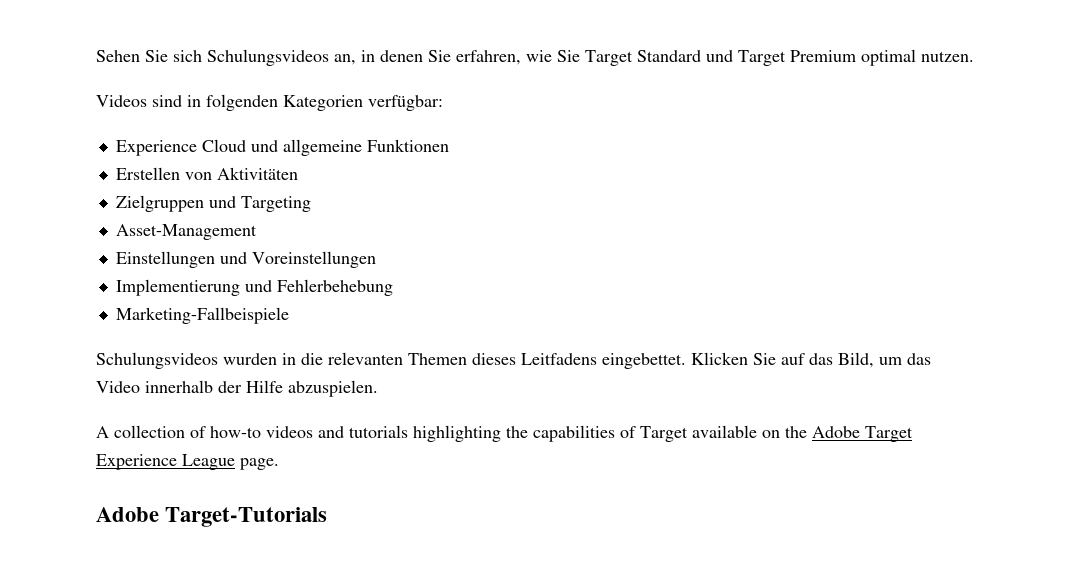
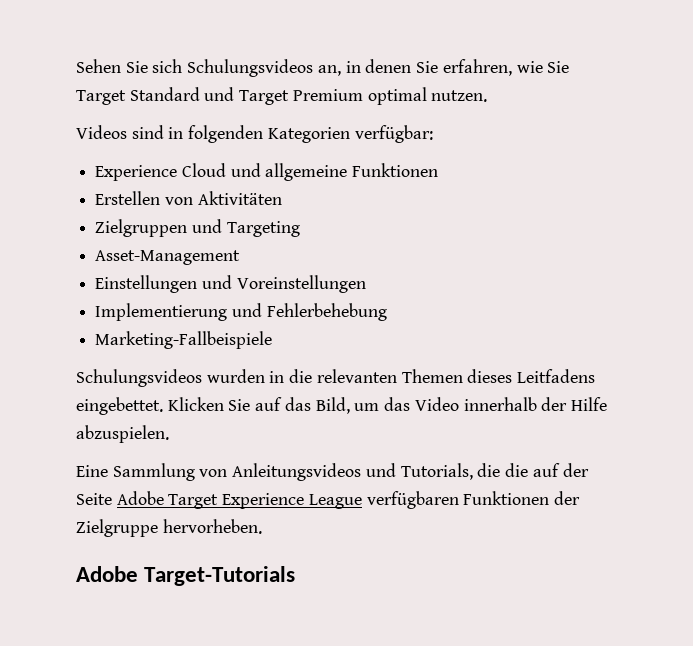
- A collection of how-to videos and tutorials highlighting the capabilities of Target available on the Adobe Target Experience League page.
+ Eine Sammlung von Anleitungsvideos und Tutorials, die die auf der Seite Adobe Target Experience League verfügbaren Funktionen der Zielgruppe hervorheben.

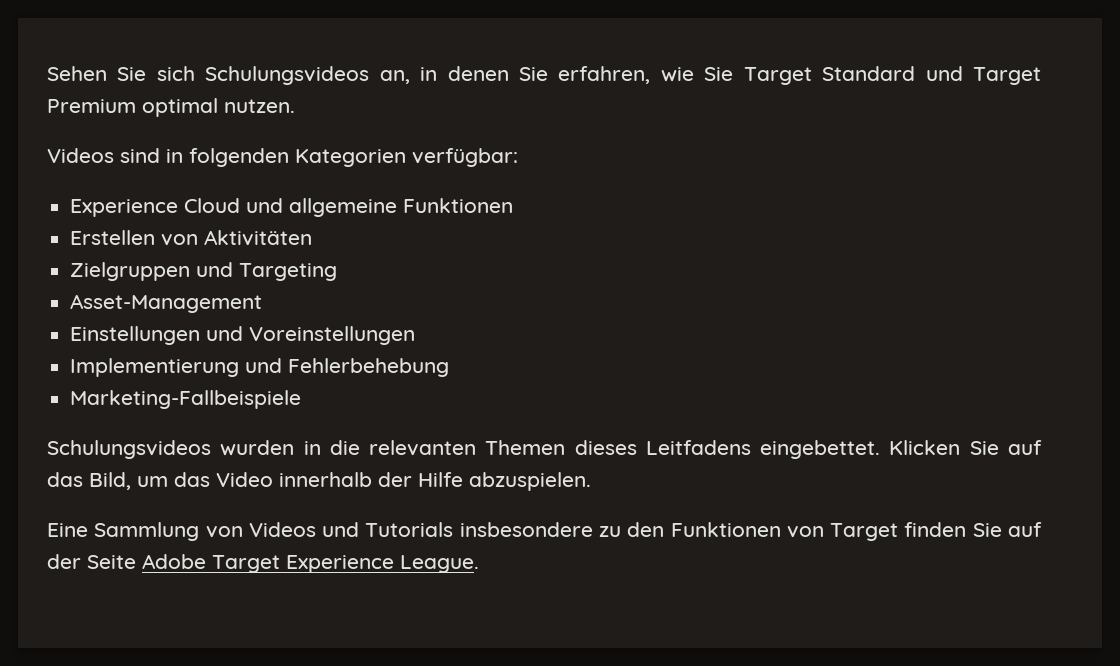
- Eine Sammlung von Anleitungsvideos und Tutorials, die die auf der Seite Adobe Target Experience League verfügbaren Funktionen der Zielgruppe hervorheben.
- Adobe Target-Tutorials
+ Eine Sammlung von Videos und Tutorials insbesondere zu den Funktionen von Target finden Sie auf der Seite Adobe Target Experience League.

